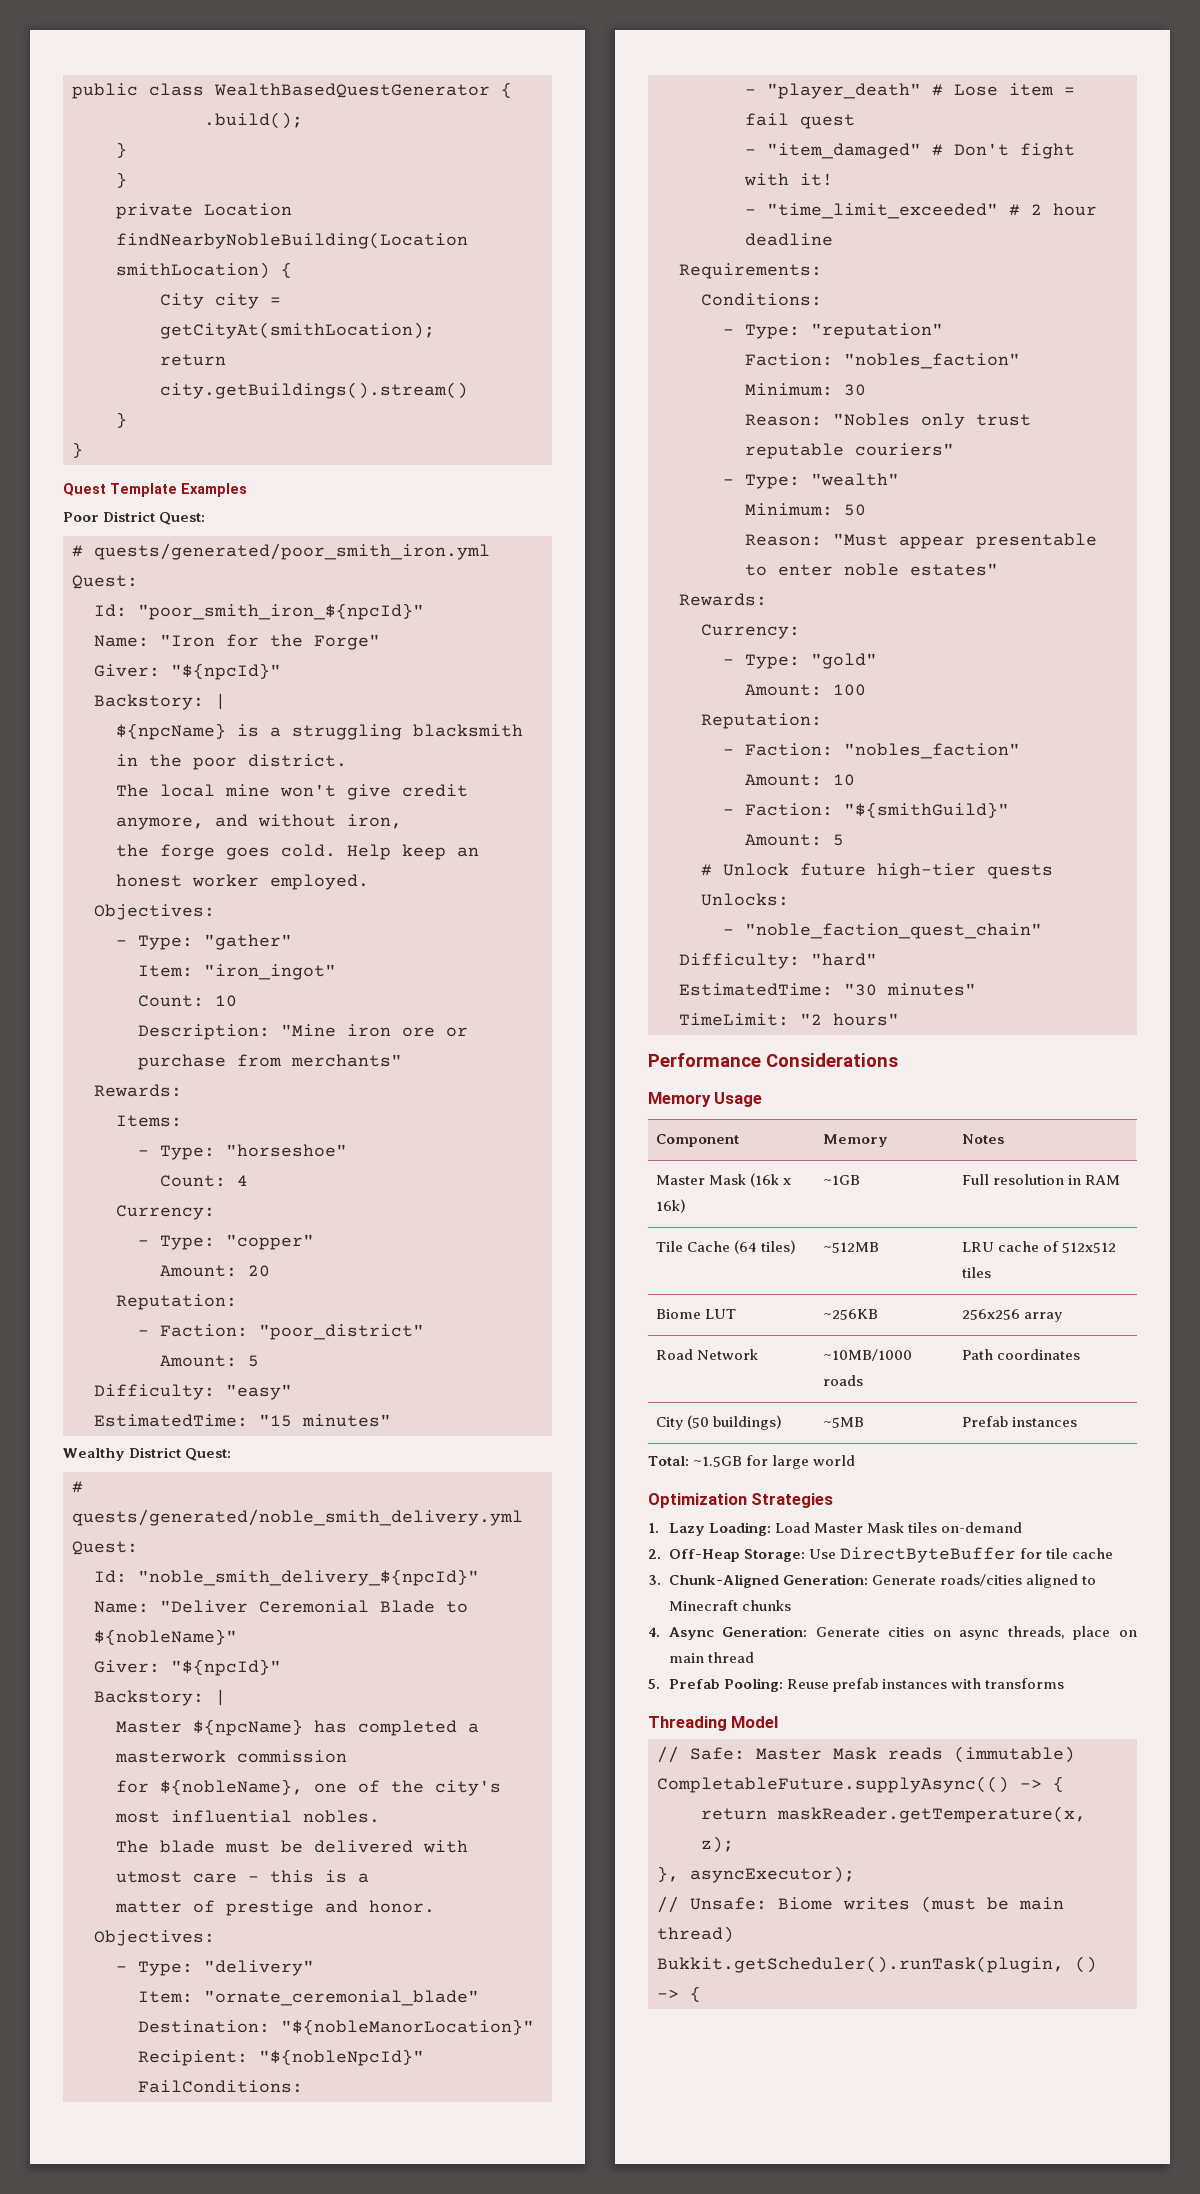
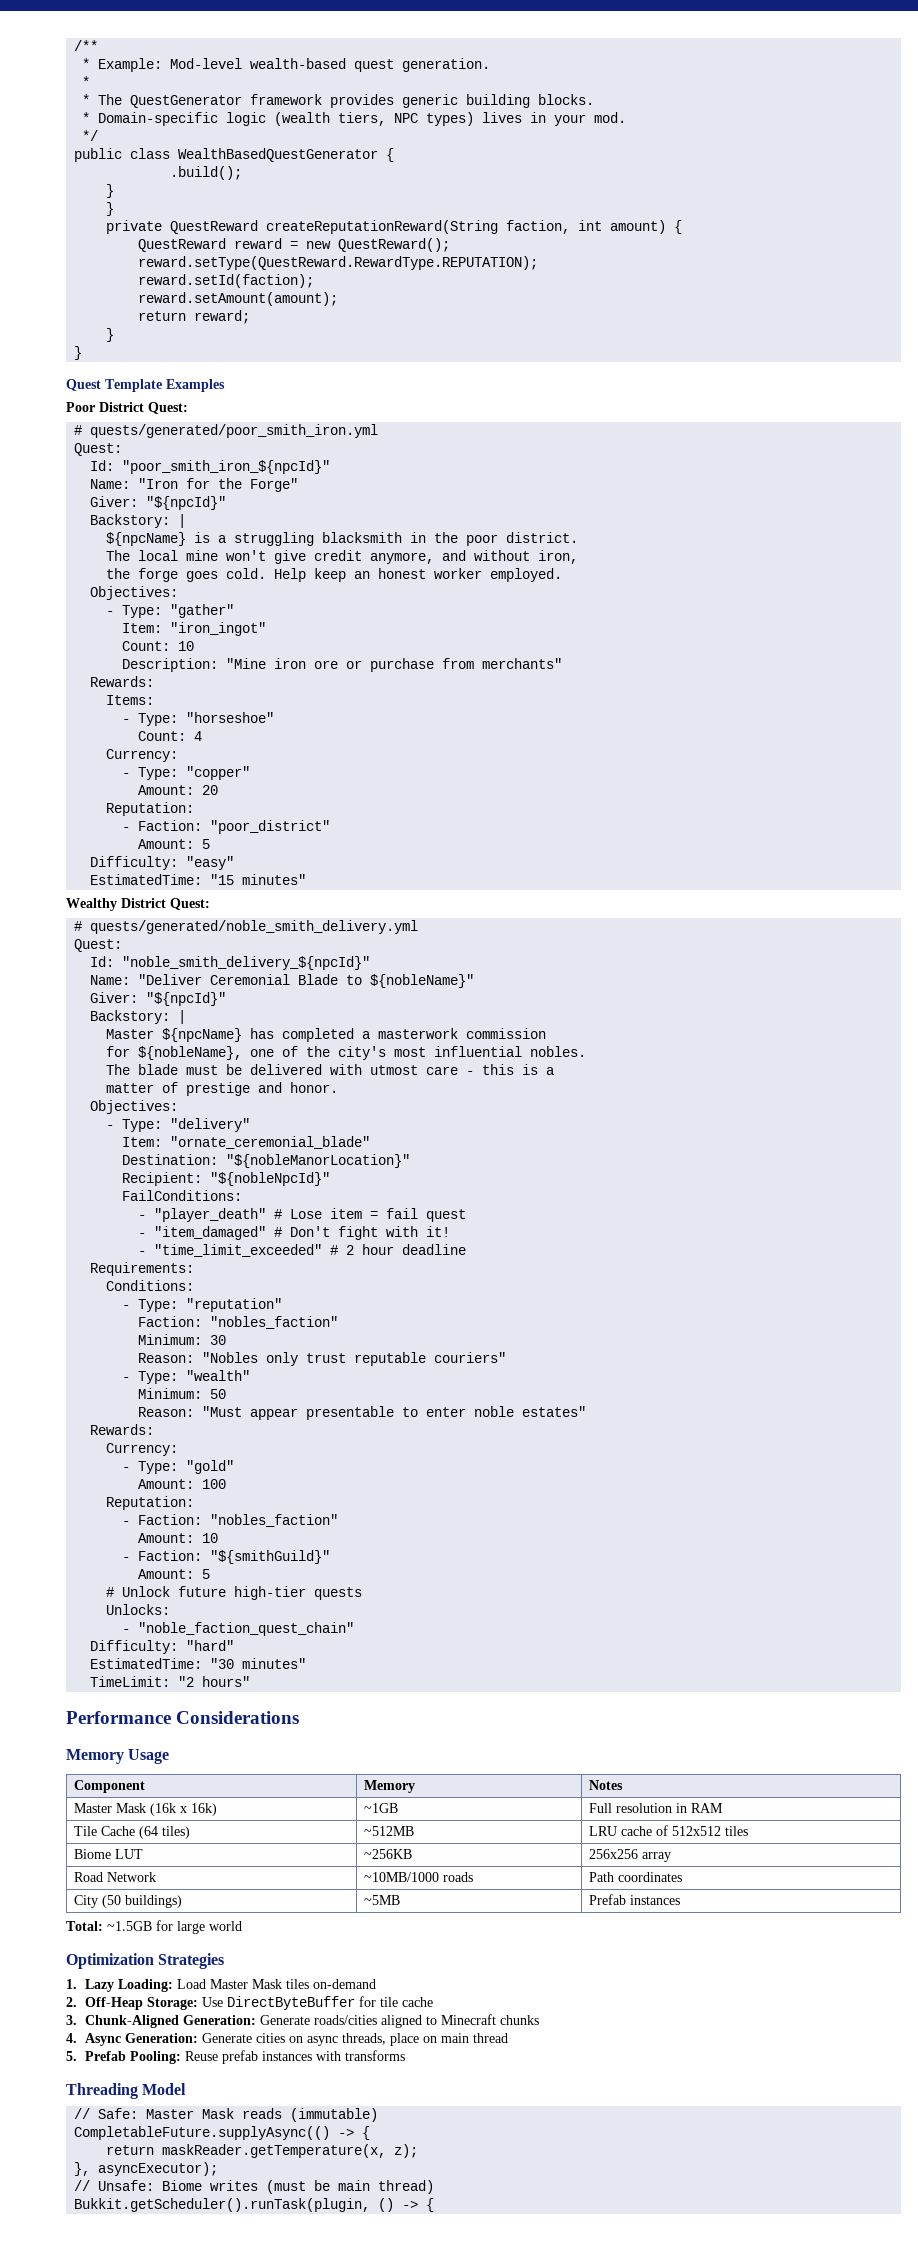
+ /**
+ * Example: Mod-level wealth-based quest generation.
+ *
+ * The QuestGenerator framework provides generic building blocks.
+ * Domain-specific logic (wealth tiers, NPC types) lives in your mod.
+ */
- private Location findNearbyNobleBuilding(Location smithLocation) {
- City city = getCityAt(smithLocation);
- return city.getBuildings().stream()
+ private QuestReward createReputationReward(String faction, int amount) {
+ QuestReward reward = new QuestReward();
+ reward.setType(QuestReward.RewardType.REPUTATION);
+ reward.setId(faction);
+ reward.setAmount(amount);
+ return reward;

